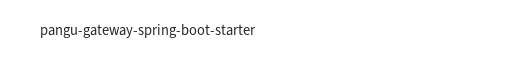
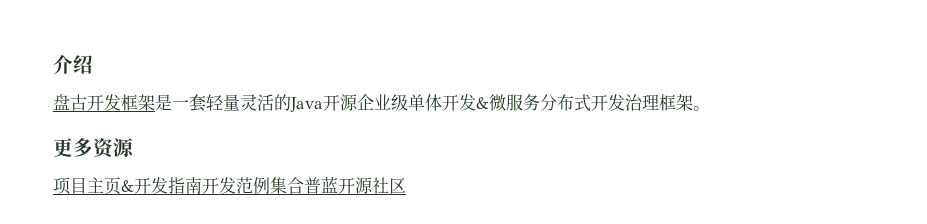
- pangu-gateway-spring-boot-starter
+ 介绍
+ 盘古开发框架是一套轻量灵活的Java开源企业级单体开发&微服务分布式开发治理框架。
+ 更多资源
+ 项目主页&开发指南开发范例集合普蓝开源社区

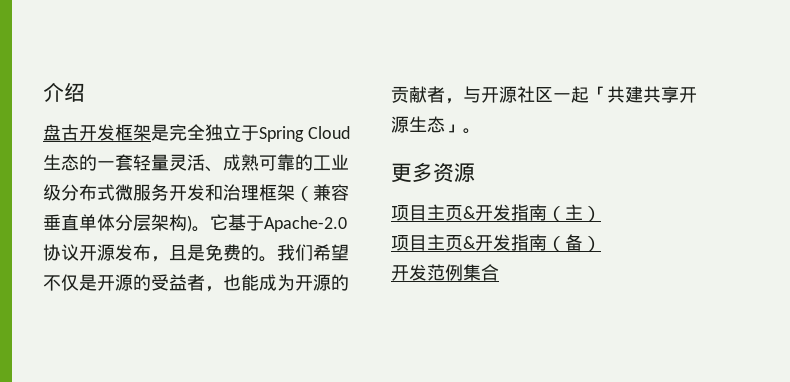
- 盘古开发框架是一套轻量灵活的Java开源企业级单体开发&微服务分布式开发治理框架。
+ 盘古开发框架是完全独立于Spring Cloud生态的一套轻量灵活、成熟可靠的工业级分布式微服务开发和治理框架（兼容垂直单体分层架构)。它基于Apache-2.0协议开源发布，且是免费的。我们希望不仅是开源的受益者，也能成为开源的贡献者，与开源社区一起「共建共享开源生态」。
- 项目主页&开发指南开发范例集合普蓝开源社区
+ 项目主页&开发指南（主）
+ 项目主页&开发指南（备）
+ 开发范例集合

